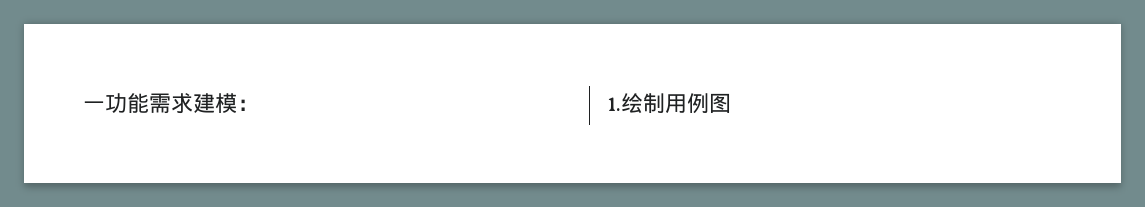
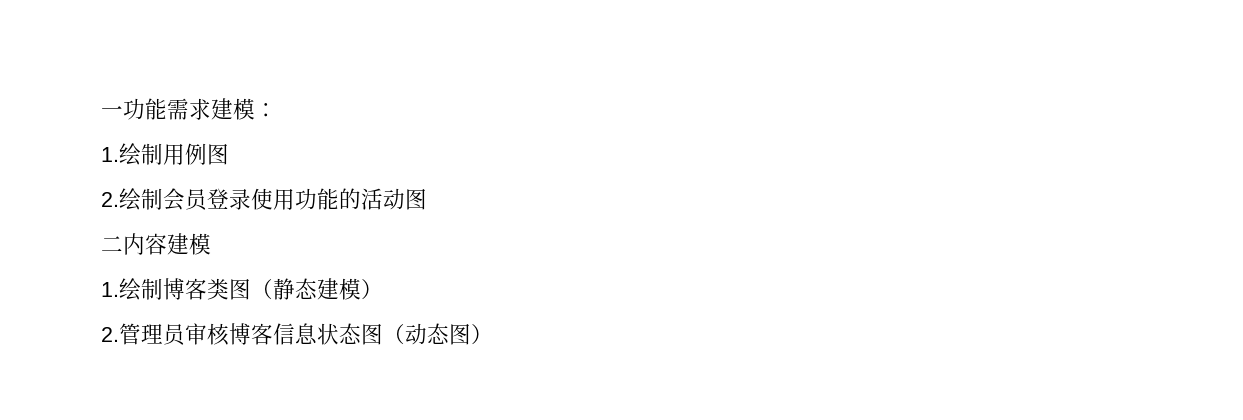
+ 2.绘制会员登录使用功能的活动图
+ 二内容建模
+ 1.绘制博客类图（静态建模）
+ 2.管理员审核博客信息状态图（动态图）

